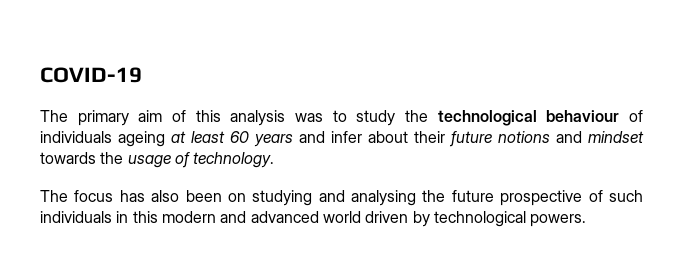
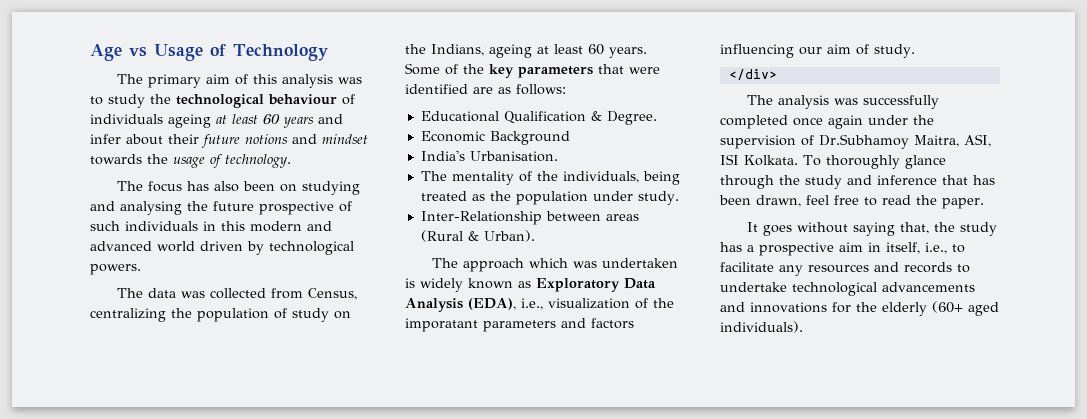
- COVID-19
+ Age vs Usage of Technology
+ The data was collected from Census, centralizing the population of study on the Indians, ageing at least 60 years. Some of the key parameters that were identified are as follows:
+ Educational Qualification & Degree.
+ Economic Background
+ India's Urbanisation.
+ The mentality of the individuals, being treated as the population under study.
+ Inter-Relationship between areas (Rural & Urban).
+ The approach which was undertaken is widely known as Exploratory Data Analysis (EDA), i.e., visualization of the imporatant parameters and factors influencing our aim of study.
+ </div>
+ The analysis was successfully completed once again under the supervision of Dr.Subhamoy Maitra, ASI, ISI Kolkata. To thoroughly glance through the study and inference that has been drawn, feel free to read the paper.
+ It goes without saying that, the study has a prospective aim in itself, i.e., to facilitate any resources and records to undertake technological advancements and innovations for the elderly (60+ aged individuals).

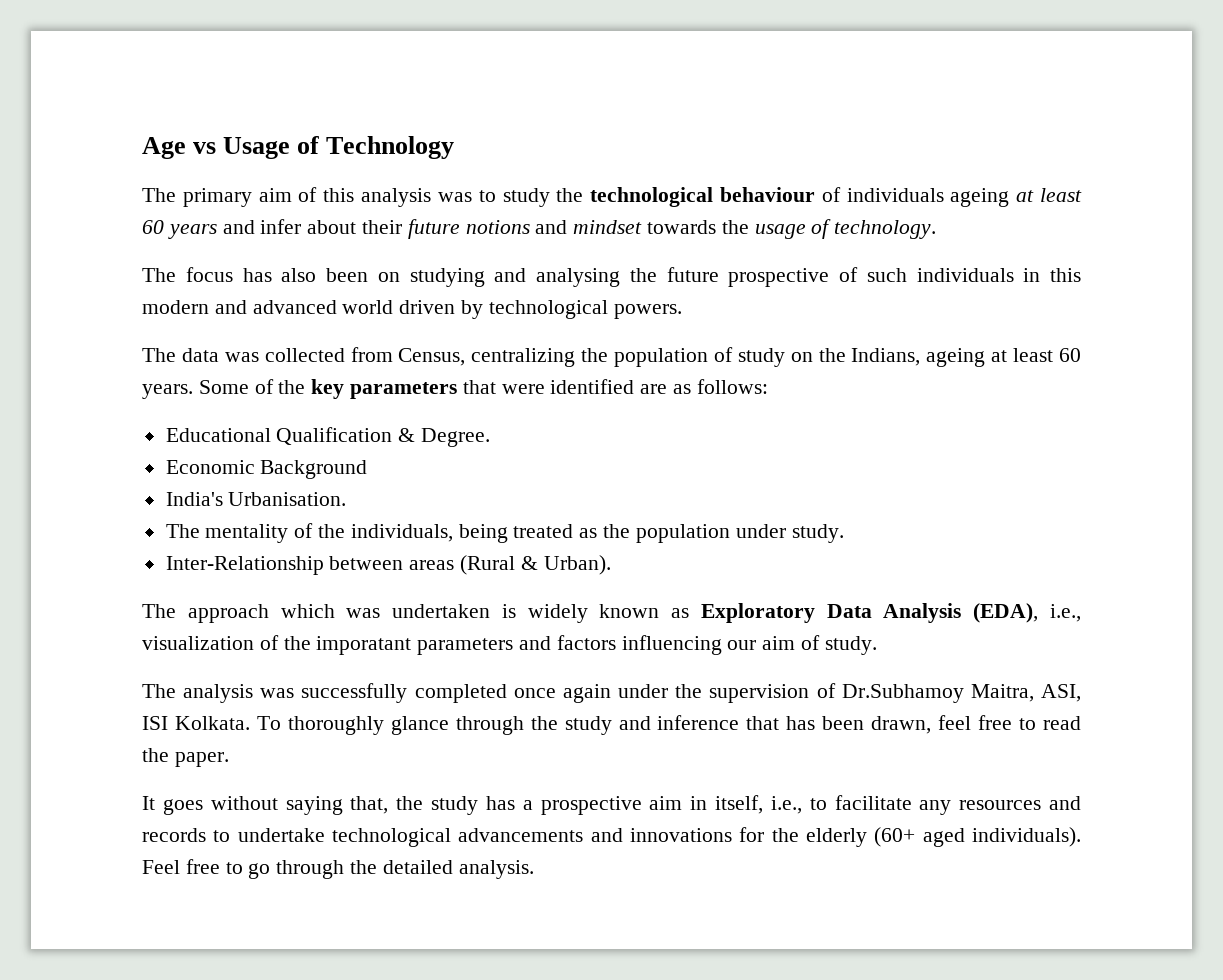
- </div>
+ Feel free to go through the detailed analysis.

